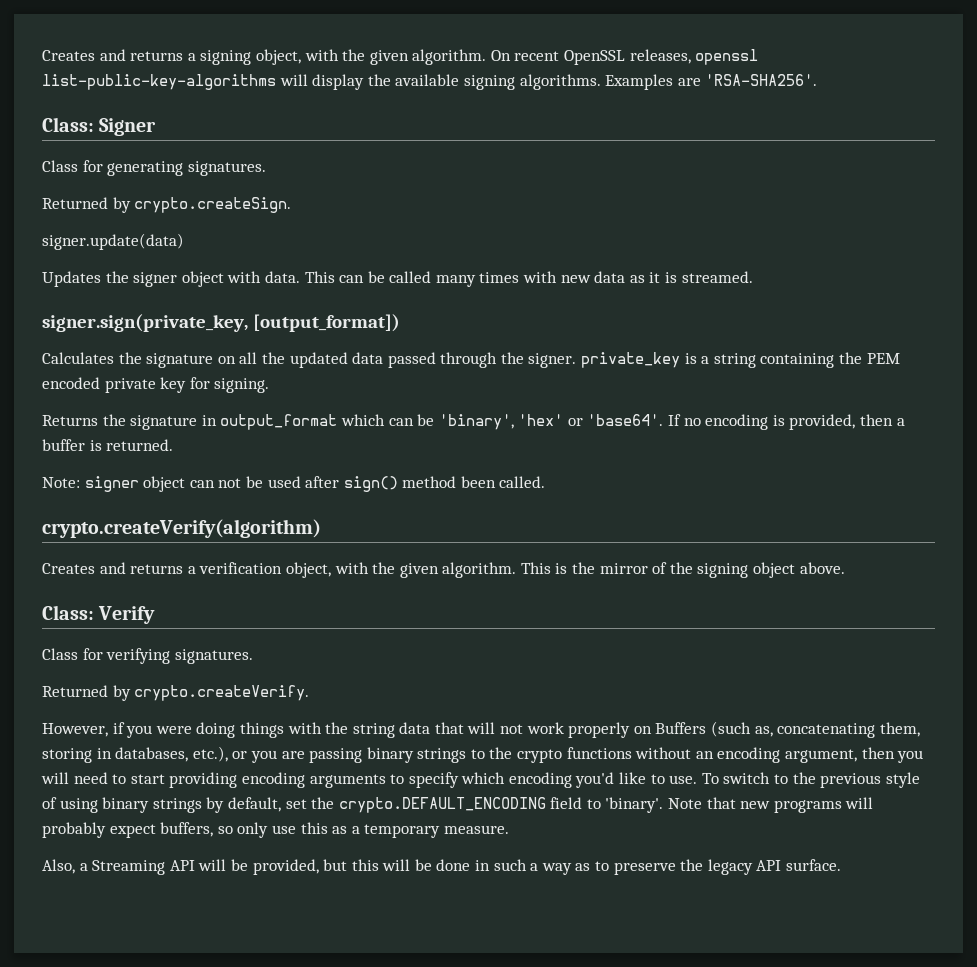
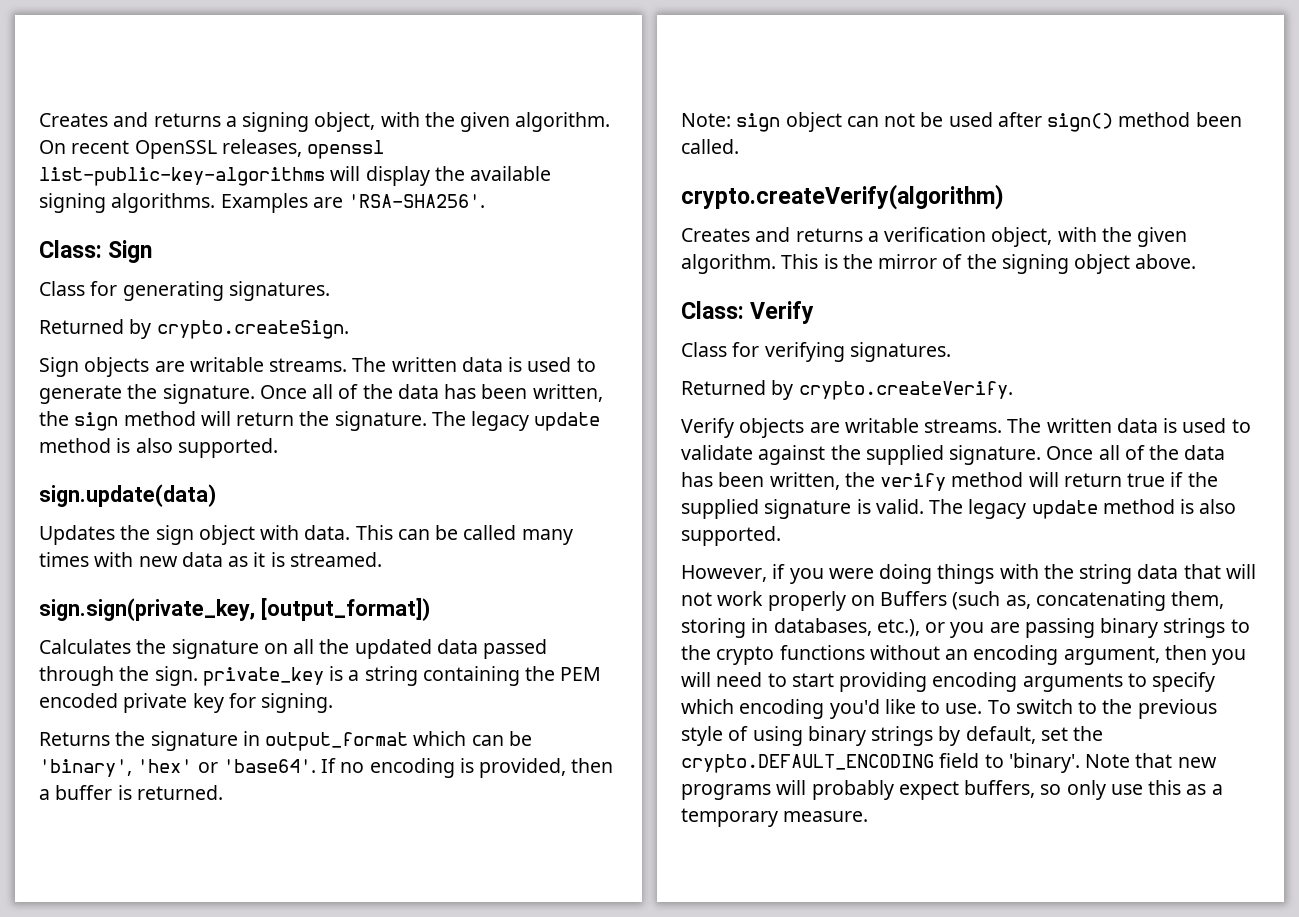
- Class: Signer
+ Class: Sign
- signer.update(data)
+ Sign objects are writable streams. The written data is used to generate the signature. Once all of the data has been written, the sign method will return the signature. The legacy update method is also supported.
+ sign.update(data)
- Updates the signer object with data.
+ Updates the sign object with data.
- signer.sign(private_key, [output_format])
+ sign.sign(private_key, [output_format])
- Calculates the signature on all the updated data passed through the signer. private_key is a string containing the PEM encoded private key for signing.
+ Calculates the signature on all the updated data passed through the sign. private_key is a string containing the PEM encoded private key for signing.
- Note: signer object can not be used after sign() method been called.
+ Note: sign object can not be used after sign() method been called.
+ Verify objects are writable streams. The written data is used to validate against the supplied signature. Once all of the data has been written, the verify method will return true if the supplied signature is valid. The legacy update method is also supported.
- Also, a Streaming API will be provided, but this will be done in such a way as to preserve the legacy API surface.

